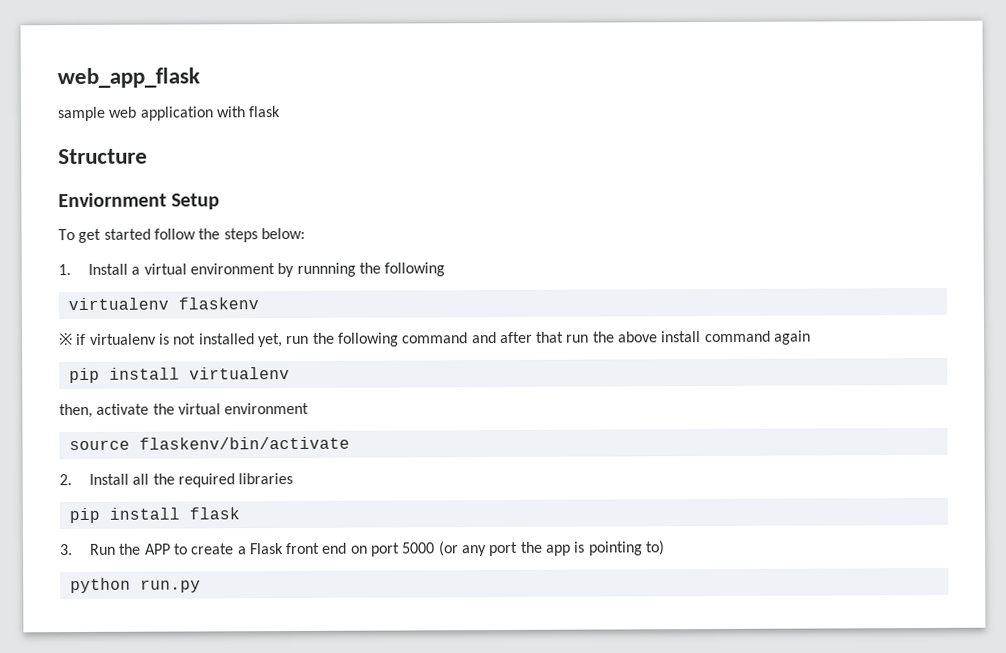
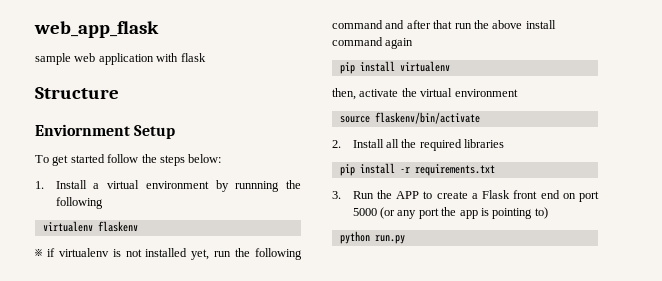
- pip install flask
+ pip install -r requirements.txt

